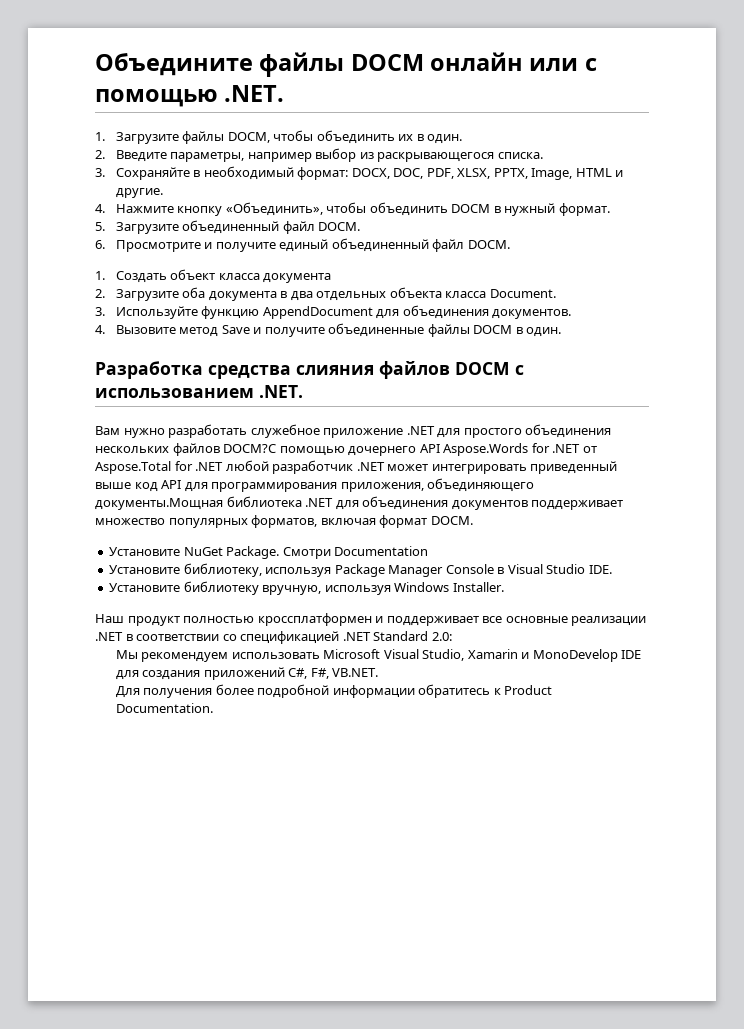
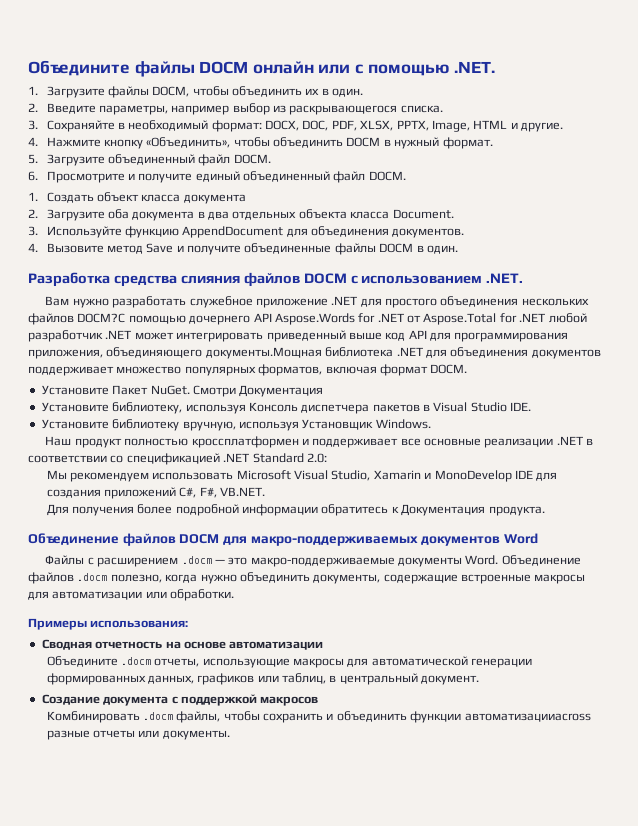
- Установите NuGet Package. Смотри Documentation
+ Установите Пакет NuGet. Смотри Документация
- Установите библиотеку, используя Package Manager Console в Visual Studio IDE.
+ Установите библиотеку, используя Консоль диспетчера пакетов в Visual Studio IDE.
- Установите библиотеку вручную, используя Windows Installer.
+ Установите библиотеку вручную, используя Установщик Windows.
- Для получения более подробной информации обратитесь к Product Documentation.
+ Для получения более подробной информации обратитесь к Документация продукта.
+ Объединение файлов DOCM для макро-поддерживаемых документов Word
+ Файлы с расширением .docm — это макро-поддерживаемые документы Word. Объединение файлов .docm полезно, когда нужно объединить документы, содержащие встроенные макросы для автоматизации или обработки.
+ Примеры использования:
+ Сводная отчетность на основе автоматизации
+ Объедините .docm отчеты, использующие макросы для автоматической генерации формированных данных, графиков или таблиц, в центральный документ.
+ Создание документа с поддержкой макросов
+ Комбинировать .docm файлы, чтобы сохранить и объединить функции автоматизацииacross разные отчеты или документы.

